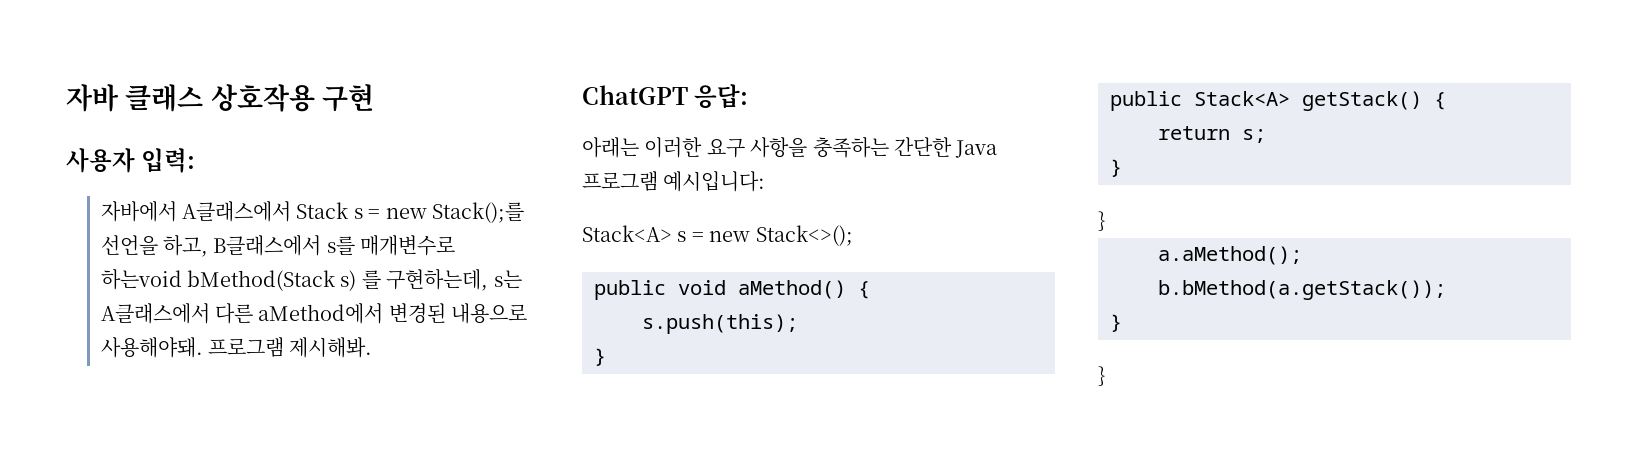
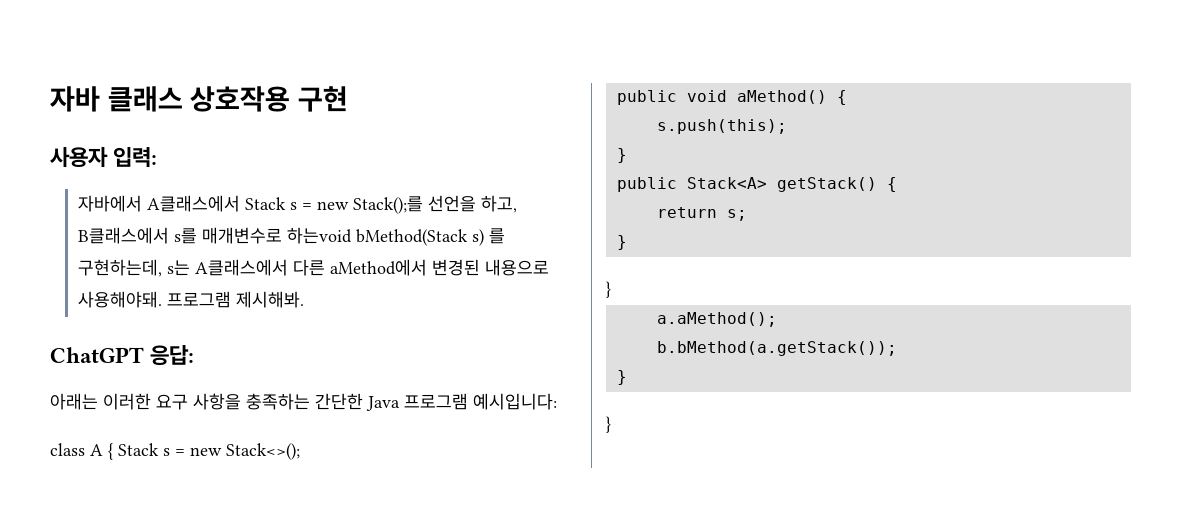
- Stack<A> s = new Stack<>();
+ class A { Stack s = new Stack<>();

